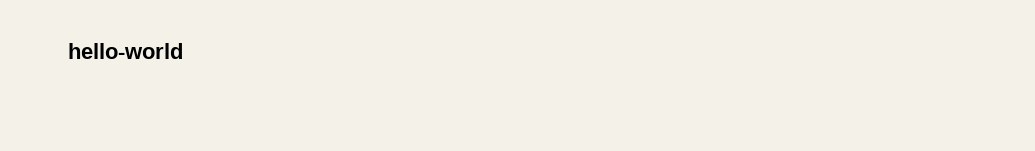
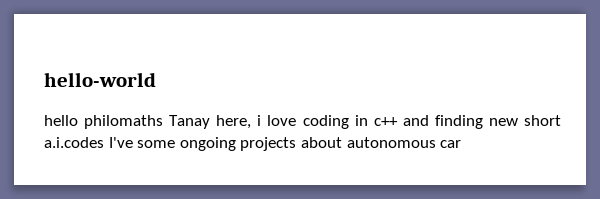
+ hello philomaths Tanay here, i love coding in c++ and finding new short a.i.codes I've some ongoing projects about autonomous car

